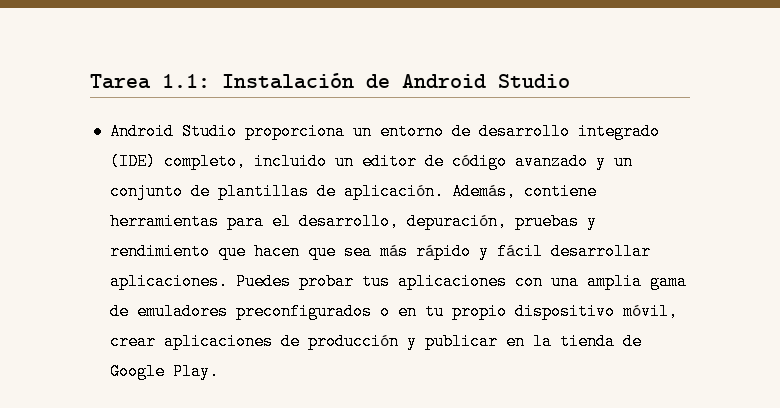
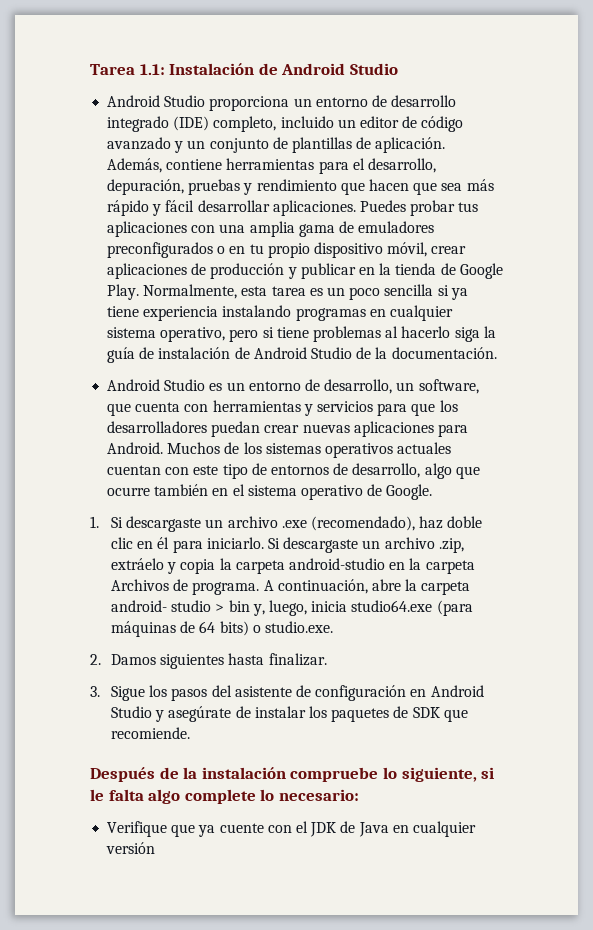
+ Normalmente, esta tarea es un poco sencilla si ya tiene experiencia instalando programas en cualquier sistema operativo, pero si tiene problemas al hacerlo siga la guía de instalación de Android Studio de la documentación.
+ Android Studio es un entorno de desarrollo, un software, que cuenta con herramientas y servicios para que los desarrolladores puedan crear nuevas aplicaciones para Android. Muchos de los sistemas operativos actuales cuentan con este tipo de entornos de desarrollo, algo que ocurre también en el sistema operativo de Google.
+ 1. Si descargaste un archivo .exe (recomendado), haz doble clic en él para iniciarlo. Si descargaste un archivo .zip, extráelo y copia la carpeta android-studio en la carpeta Archivos de programa. A continuación, abre la carpeta android- studio > bin y, luego, inicia studio64.exe (para máquinas de 64 bits) o studio.exe.
+ 2. Damos siguientes hasta finalizar.
+ 3. Sigue los pasos del asistente de configuración en Android Studio y asegúrate de instalar los paquetes de SDK que recomiende.
+ Después de la instalación compruebe lo siguiente, si le falta algo complete lo necesario:
+ Verifique que ya cuente con el JDK de Java en cualquier versión

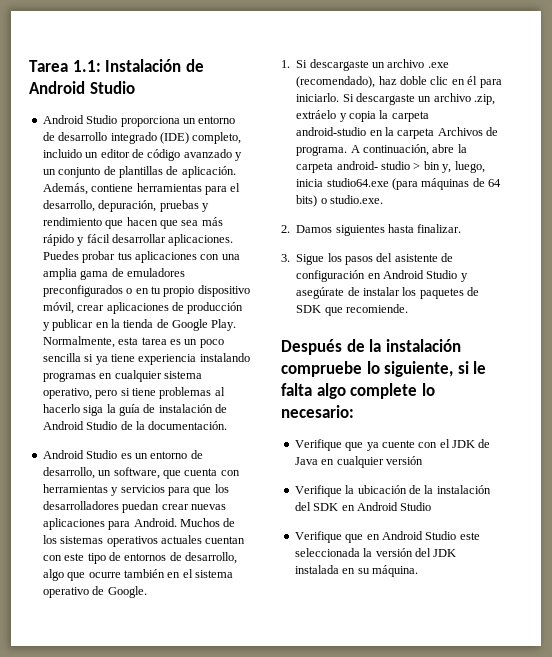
+ Verifique la ubicación de la instalación del SDK en Android Studio
+ Verifique que en Android Studio este seleccionada la versión del JDK instalada en su máquina.

